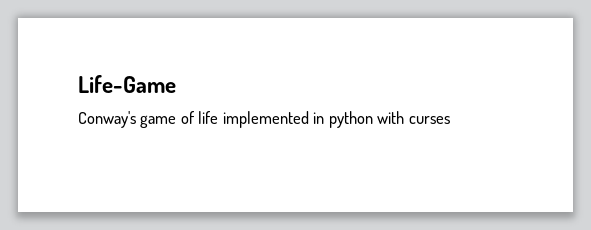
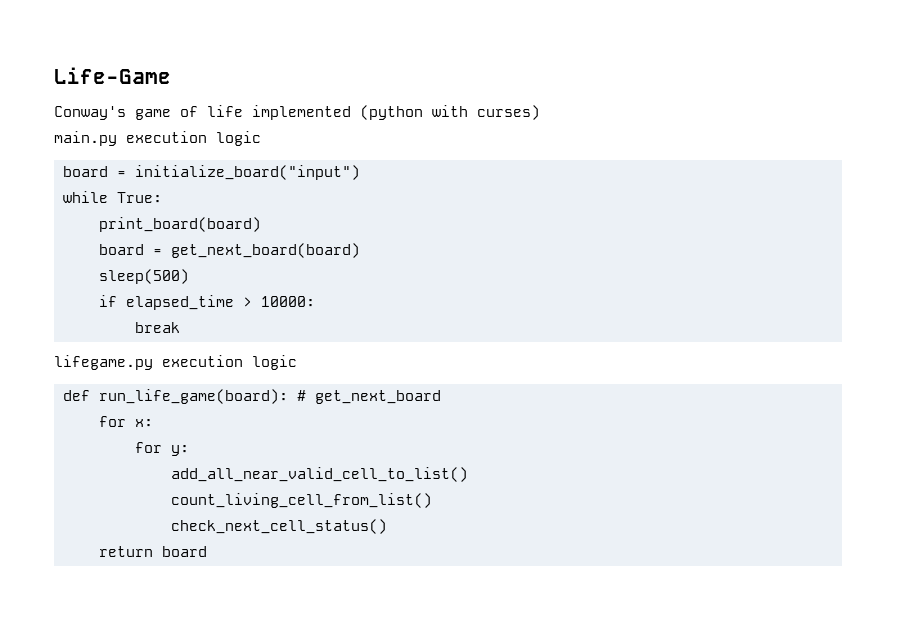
- Conway's game of life implemented in python with curses
+ Conway's game of life implemented (python with curses)
+ main.py execution logic
+ board = initialize_board("input")
+ while True:
+ print_board(board)
+ board = get_next_board(board)
+ sleep(500)
+ if elapsed_time > 10000:
+ break
+ lifegame.py execution logic
+ def run_life_game(board): # get_next_board
+ for x:
+ for y:
+ add_all_near_valid_cell_to_list()
+ count_living_cell_from_list()
+ check_next_cell_status()
+ return board

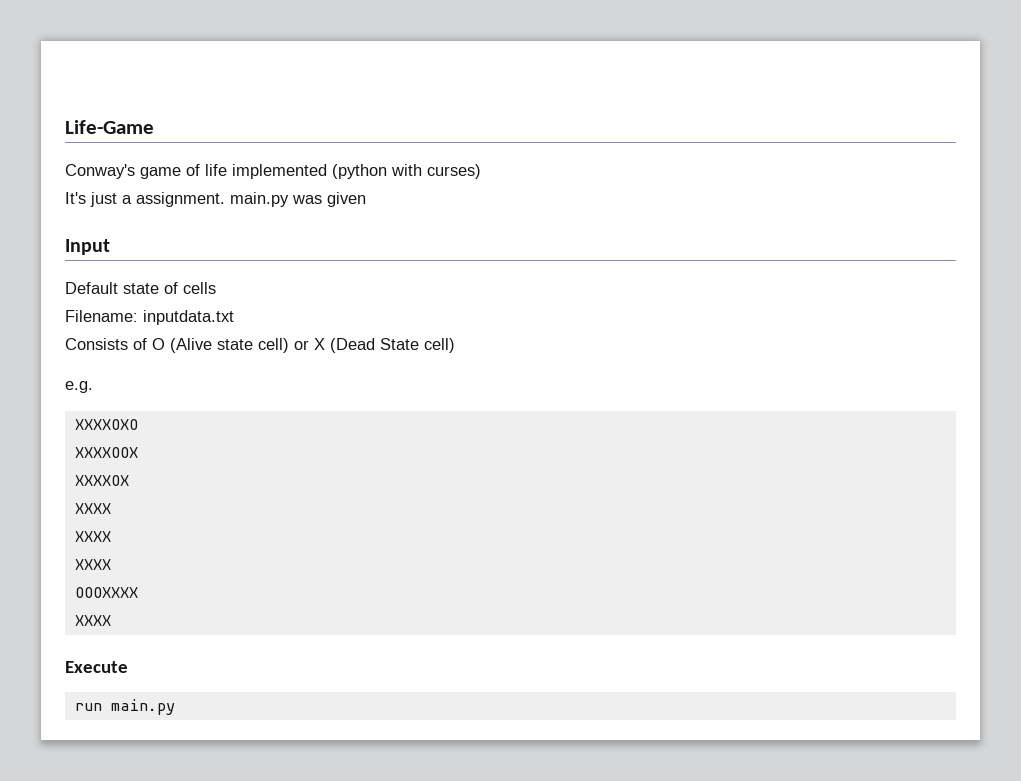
- main.py execution logic
- board = initialize_board("input")
- while True:
- print_board(board)
- board = get_next_board(board)
- sleep(500)
- if elapsed_time > 10000:
- break
- lifegame.py execution logic
- def run_life_game(board): # get_next_board
- for x:
- for y:
- add_all_near_valid_cell_to_list()
- count_living_cell_from_list()
- check_next_cell_status()
- return board
+ It's just a assignment. main.py was given
+ Input
+ Default state of cells
+ Filename: inputdata.txt
+ Consists of O (Alive state cell) or X (Dead State cell)
+ e.g.
+ XXXXOXO
+ XXXXOOX
+ XXXXOX
+ XXXX
+ XXXX
+ XXXX
+ OOOXXXX
+ XXXX
+ Execute
+ run main.py

